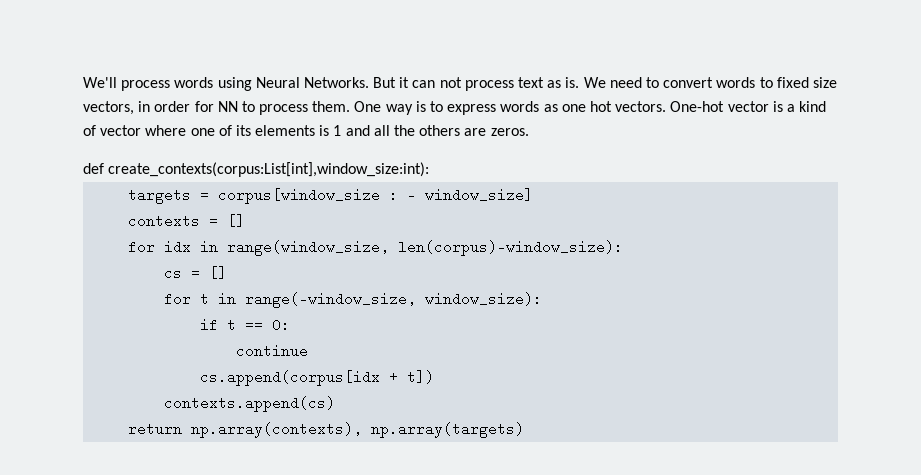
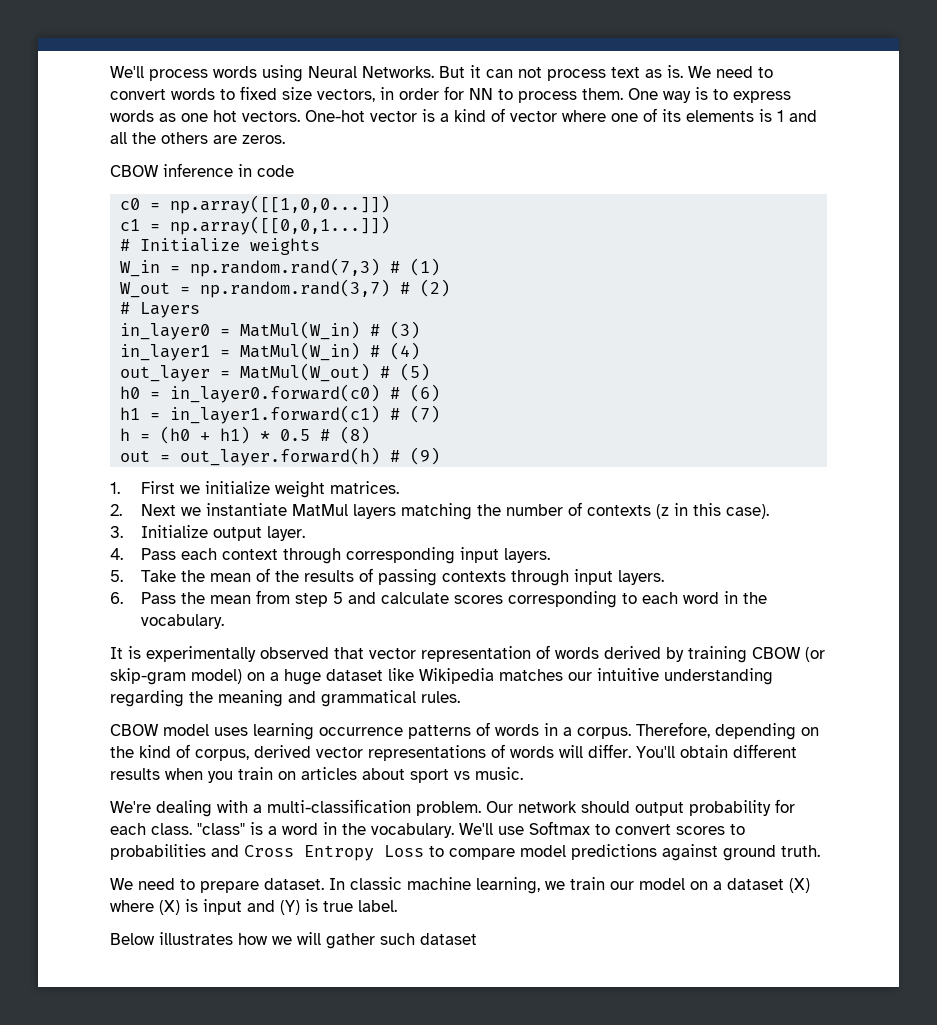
- def create_contexts(corpus:List[int],window_size:int):
- targets = corpus[window_size : - window_size]
- contexts = []
- for idx in range(window_size, len(corpus)-window_size):
- cs = []
- for t in range(-window_size, window_size):
- if t == 0:
- continue
- cs.append(corpus[idx + t])
- contexts.append(cs)
- return np.array(contexts), np.array(targets)
+ CBOW inference in code
+ c0 = np.array([[1,0,0...]])
+ c1 = np.array([[0,0,1...]])
+ # Initialize weights
+ W_in = np.random.rand(7,3) # (1)
+ W_out = np.random.rand(3,7) # (2)
+ # Layers
+ in_layer0 = MatMul(W_in) # (3)
+ in_layer1 = MatMul(W_in) # (4)
+ out_layer = MatMul(W_out) # (5)
+ h0 = in_layer0.forward(c0) # (6)
+ h1 = in_layer1.forward(c1) # (7)
+ h = (h0 + h1) * 0.5 # (8)
+ out = out_layer.forward(h) # (9)
+ 1. First we initialize weight matrices.
+ 2. Next we instantiate MatMul layers matching the number of contexts (z in this case).
+ 3. Initialize output layer.
+ 4. Pass each context through corresponding input layers.
+ 5. Take the mean of the results of passing contexts through input layers.
+ 6. Pass the mean from step 5 and calculate scores corresponding to each word in the vocabulary.
+ It is experimentally observed that vector representation of words derived by training CBOW (or skip-gram model) on a huge dataset like Wikipedia matches our intuitive understanding regarding the meaning and grammatical rules.
+ CBOW model uses learning occurrence patterns of words in a corpus. Therefore, depending on the kind of corpus, derived vector representations of words will differ. You'll obtain different results when you train on articles about sport vs music.
+ We're dealing with a multi-classification problem. Our network should output probability for each class. "class" is a word in the vocabulary. We'll use Softmax to convert scores to probabilities and Cross Entropy Loss to compare model predictions against ground truth.
+ We need to prepare dataset. In classic machine learning, we train our model on a dataset (X) where (X) is input and (Y) is true label.
+ Below illustrates how we will gather such dataset

